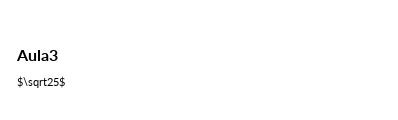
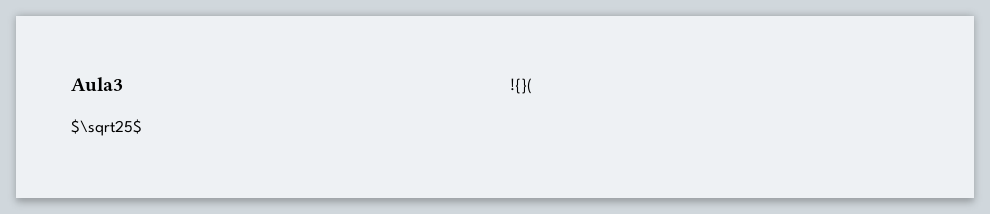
+ !{}(

